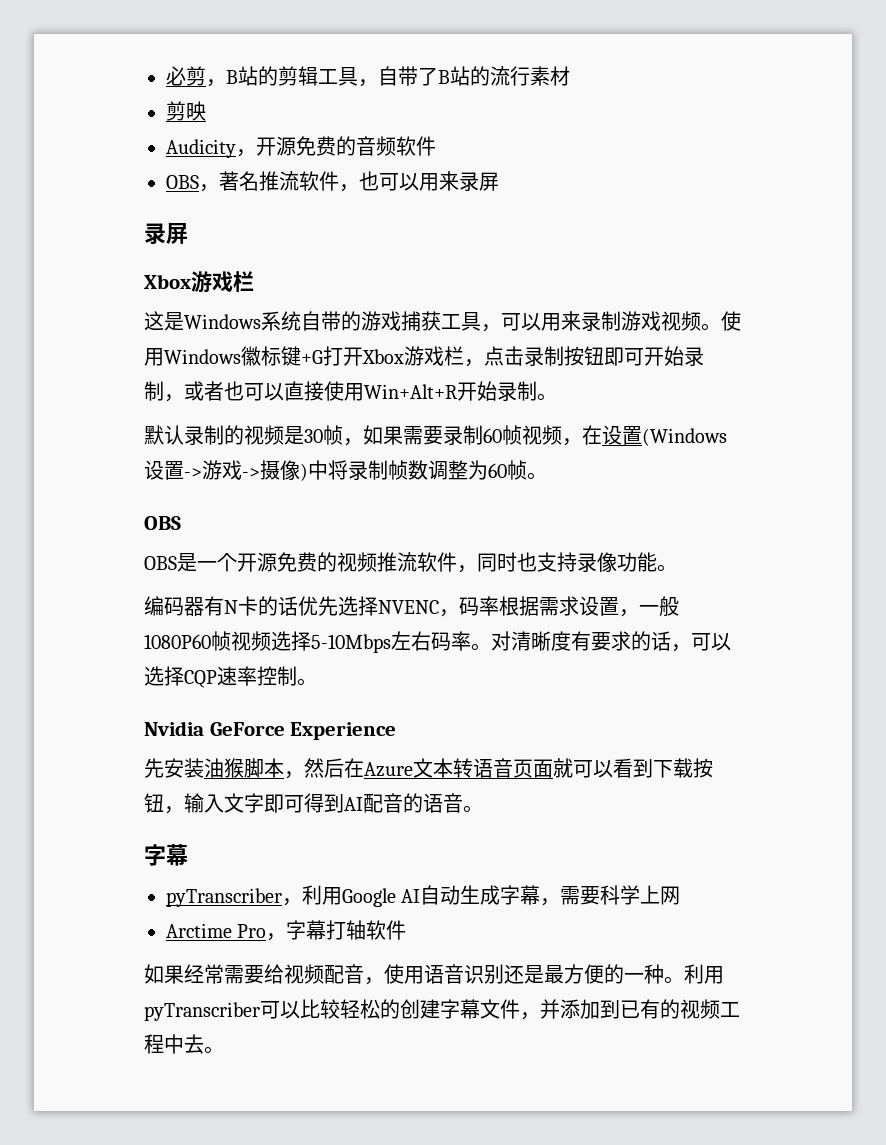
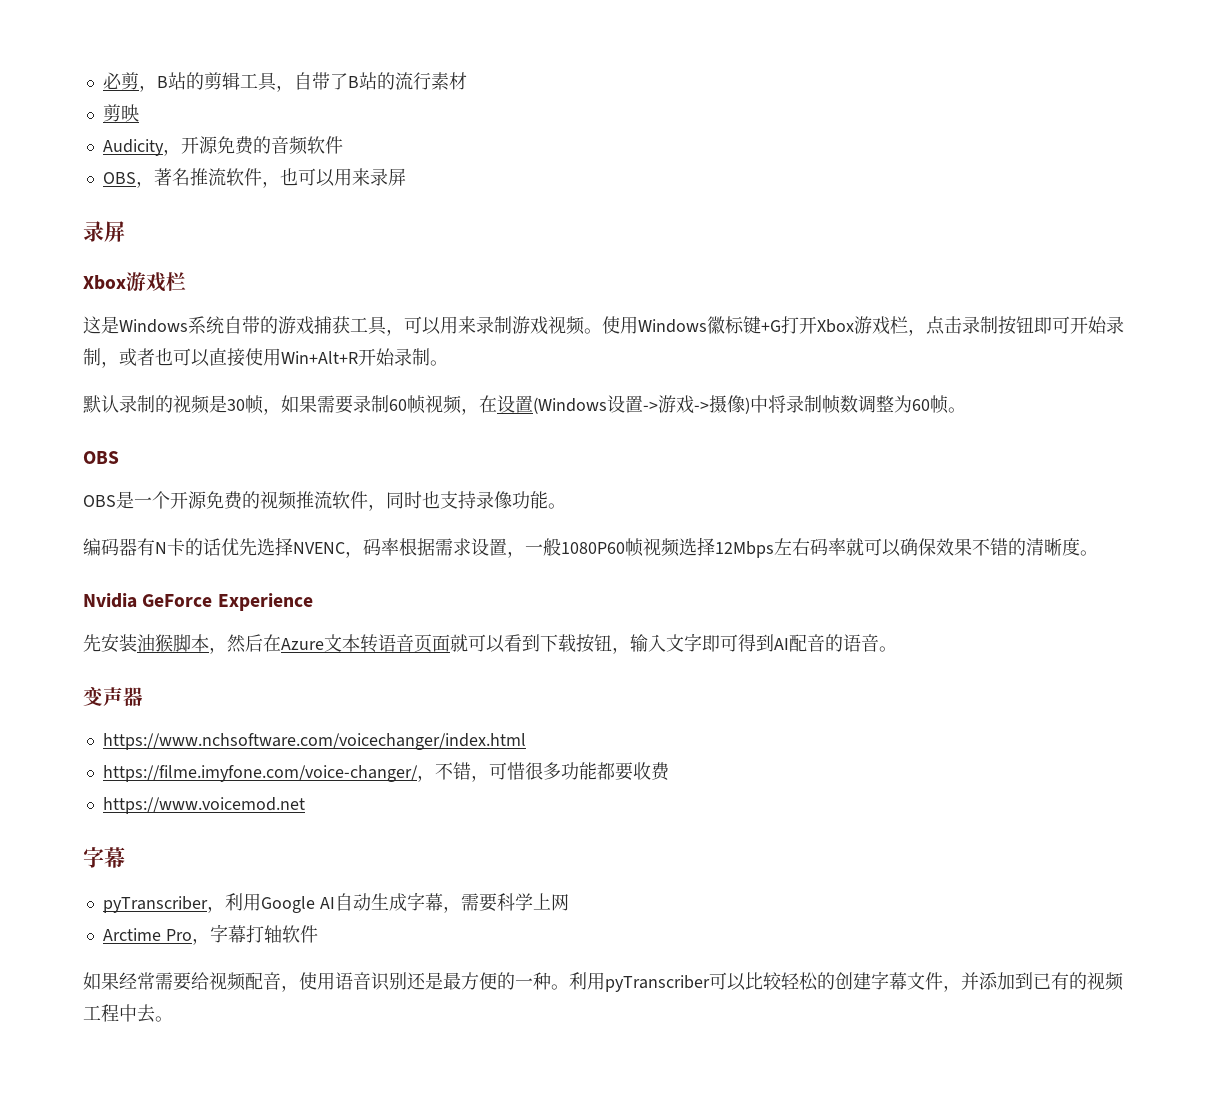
- 编码器有N卡的话优先选择NVENC，码率根据需求设置，一般1080P60帧视频选择5-10Mbps左右码率。对清晰度有要求的话，可以选择CQP速率控制。
+ 编码器有N卡的话优先选择NVENC，码率根据需求设置，一般1080P60帧视频选择12Mbps左右码率就可以确保效果不错的清晰度。
+ 变声器
+ https://www.nchsoftware.com/voicechanger/index.html
+ https://filme.imyfone.com/voice-changer/，不错，可惜很多功能都要收费
+ https://www.voicemod.net

